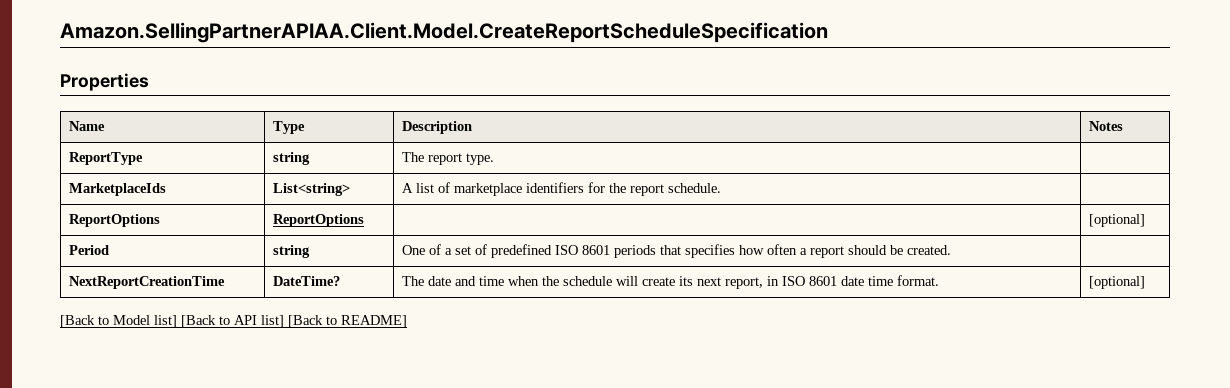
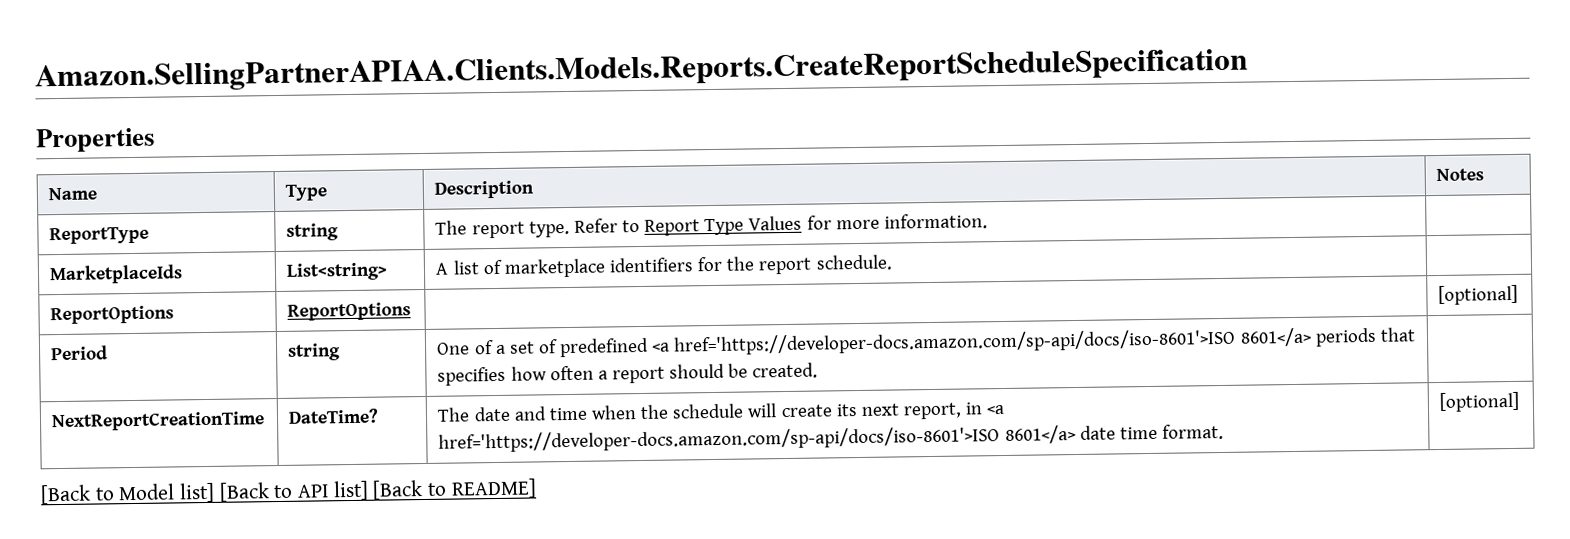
- Amazon.SellingPartnerAPIAA.Client.Model.CreateReportScheduleSpecification
+ Amazon.SellingPartnerAPIAA.Clients.Models.Reports.CreateReportScheduleSpecification
- ReportType | string | The report type. |
+ ReportType | string | The report type. Refer to Report Type Values for more information. |
- Period | string | One of a set of predefined ISO 8601 periods that specifies how often a report should be created. |
+ Period | string | One of a set of predefined <a href='https://developer-docs.amazon.com/sp-api/docs/iso-8601'>ISO 8601</a> periods that specifies how often a report should be created. |
- NextReportCreationTime | DateTime? | The date and time when the schedule will create its next report, in ISO 8601 date time format. | [optional]
+ NextReportCreationTime | DateTime? | The date and time when the schedule will create its next report, in <a href='https://developer-docs.amazon.com/sp-api/docs/iso-8601'>ISO 8601</a> date time format. | [optional]

